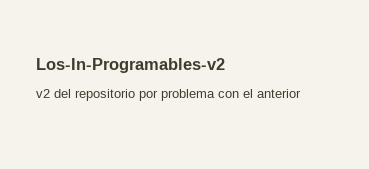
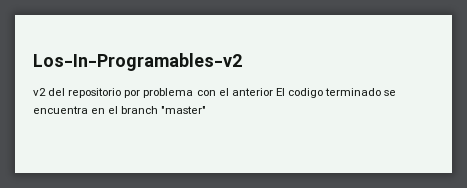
- v2 del repositorio por problema con el anterior
+ v2 del repositorio por problema con el anterior El codigo terminado se encuentra en el branch "master"

